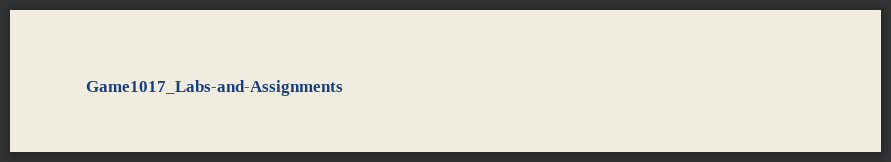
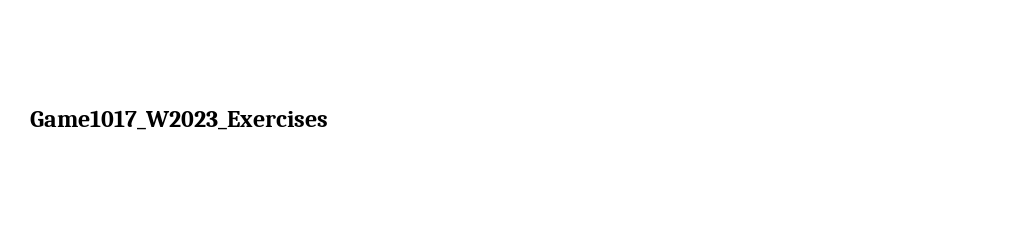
- Game1017_Labs-and-Assignments
+ Game1017_W2023_Exercises

